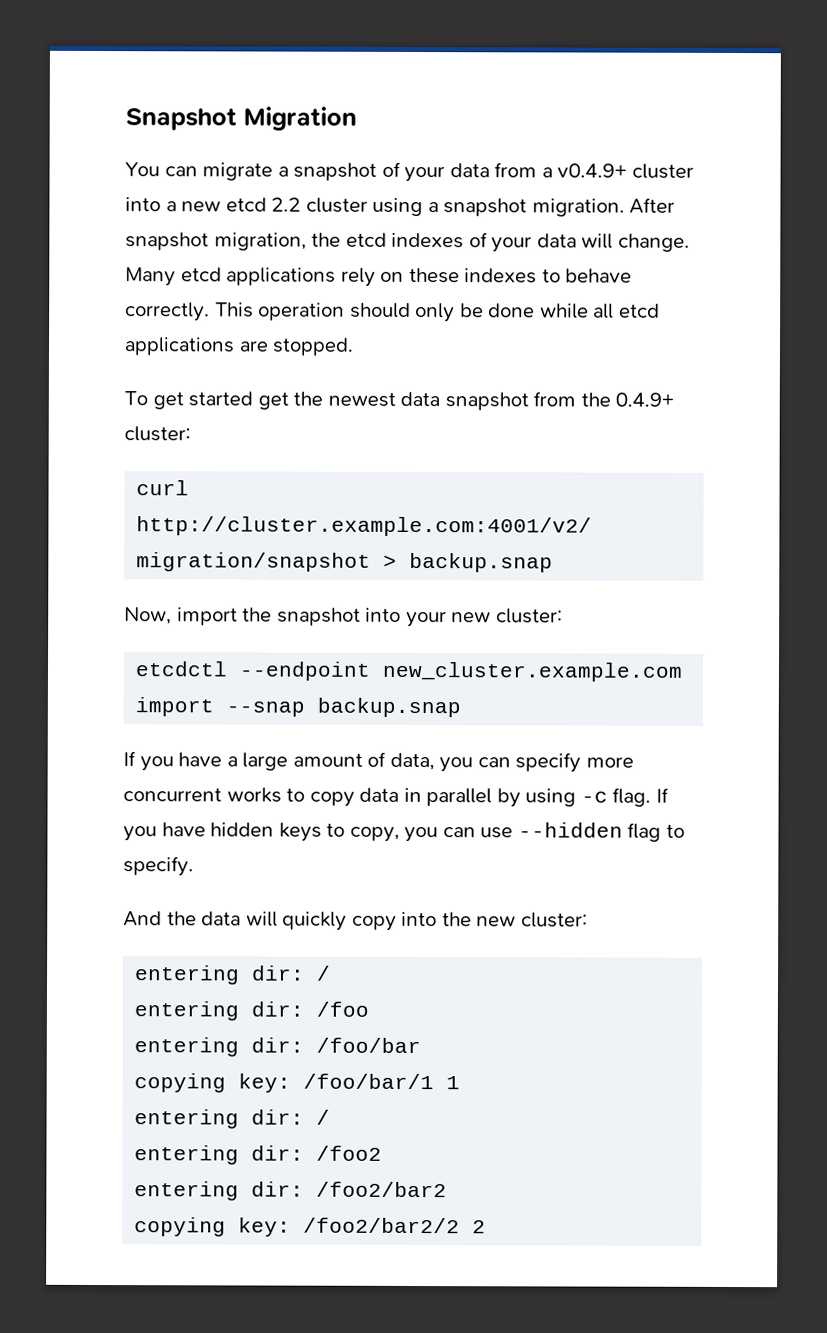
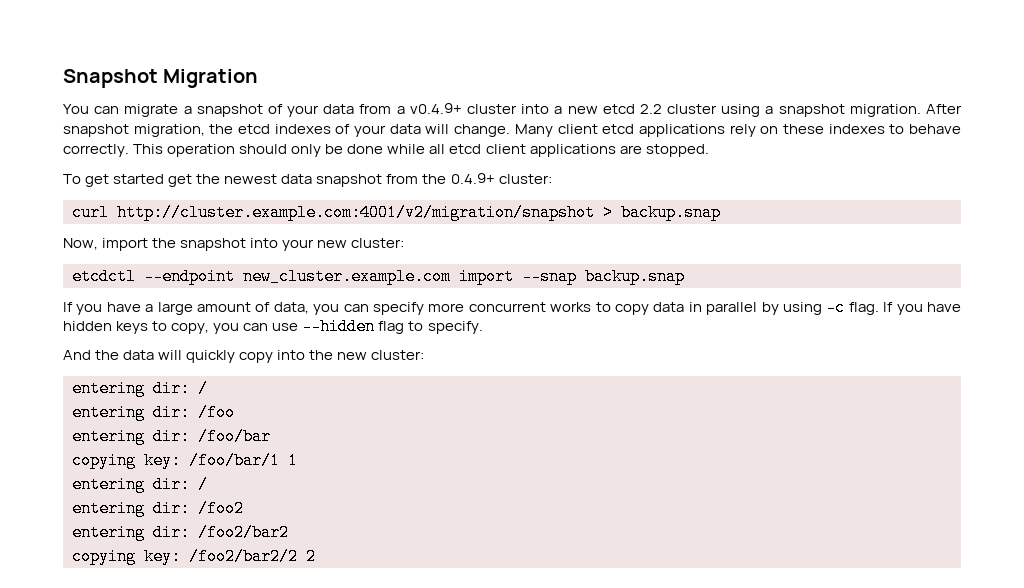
- Many etcd applications rely on these indexes to behave correctly.
+ Many client etcd applications rely on these indexes to behave correctly.
- This operation should only be done while all etcd applications are stopped.
+ This operation should only be done while all etcd client applications are stopped.

